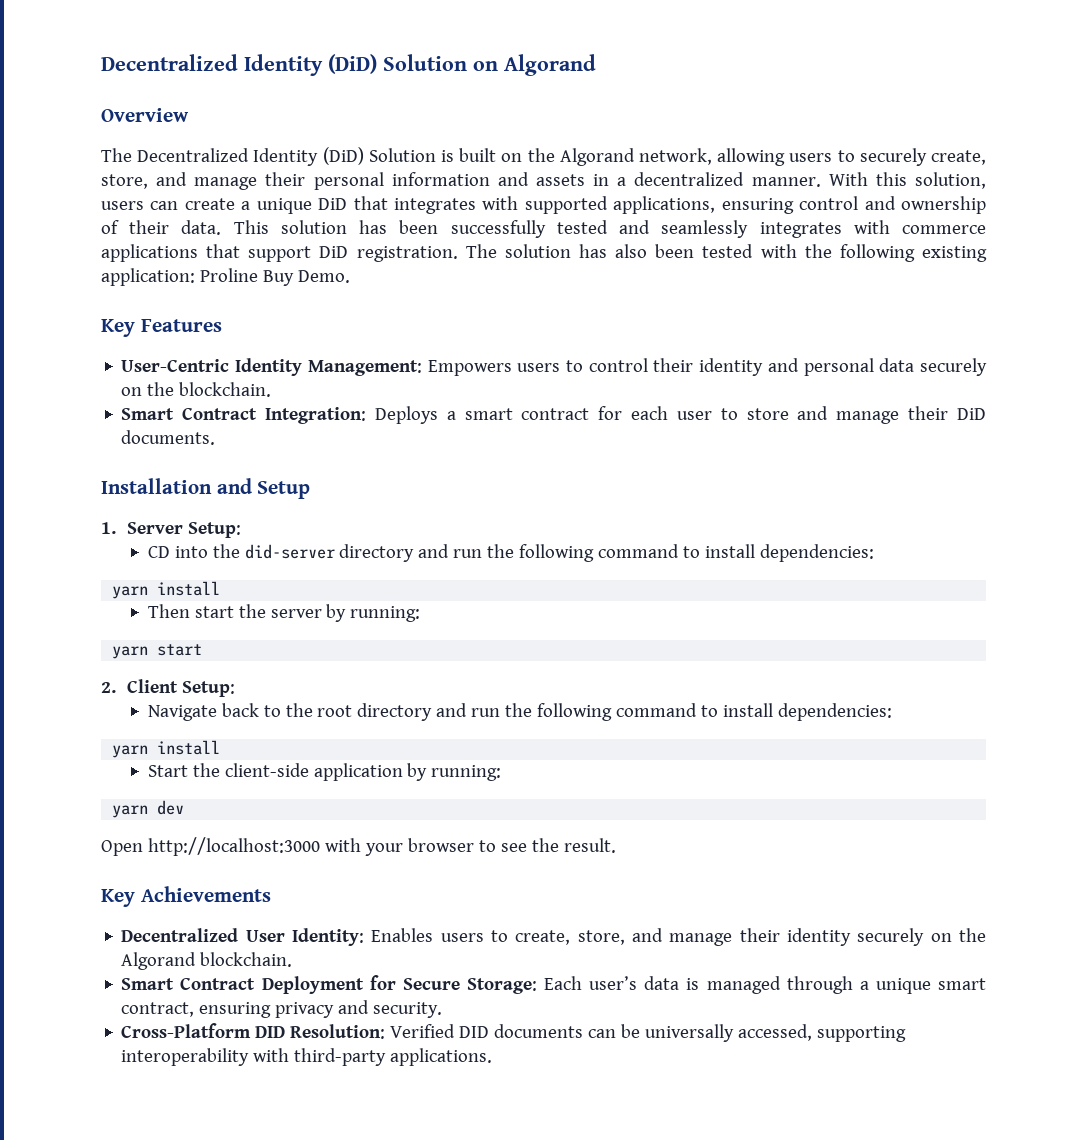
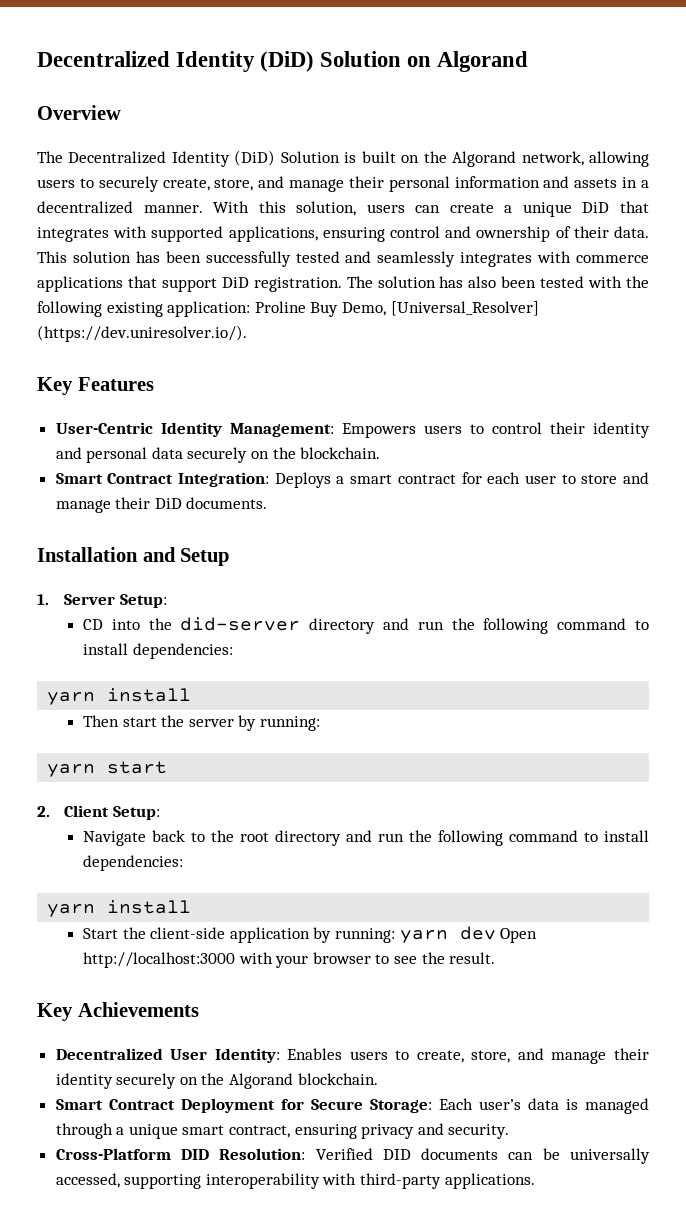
- The solution has also been tested with the following existing application: Proline Buy Demo.
+ The solution has also been tested with the following existing application: Proline Buy Demo, [Universal_Resolver] (https://dev.uniresolver.io/).
- Start the client-side application by running:
- yarn dev
- Open http://localhost:3000 with your browser to see the result.
+ Start the client-side application by running: yarn dev Open http://localhost:3000 with your browser to see the result.

